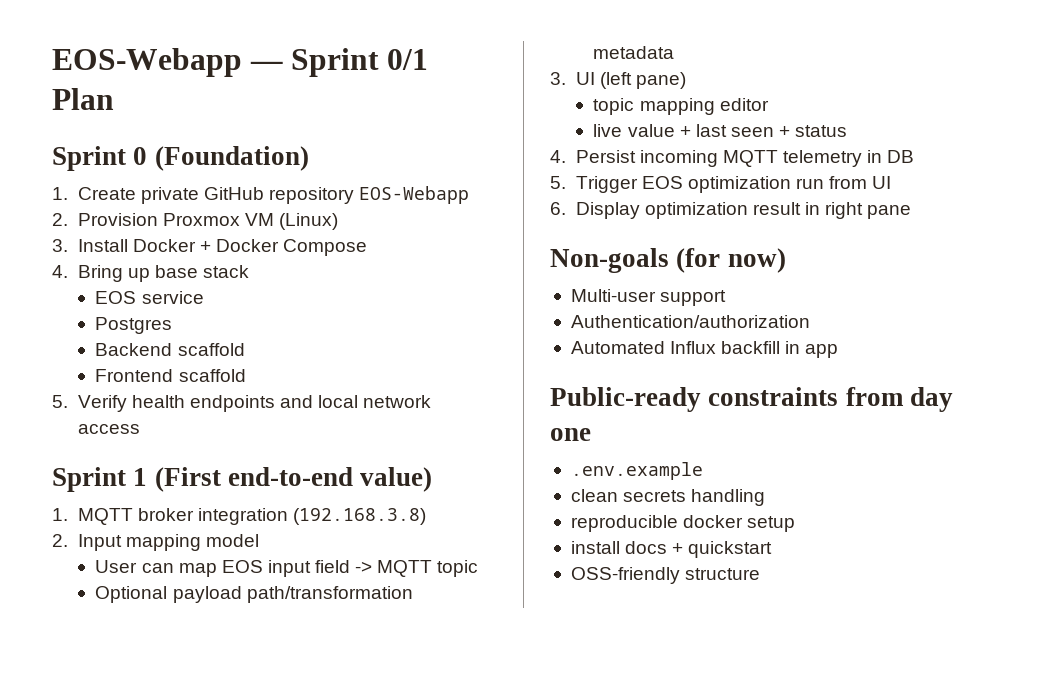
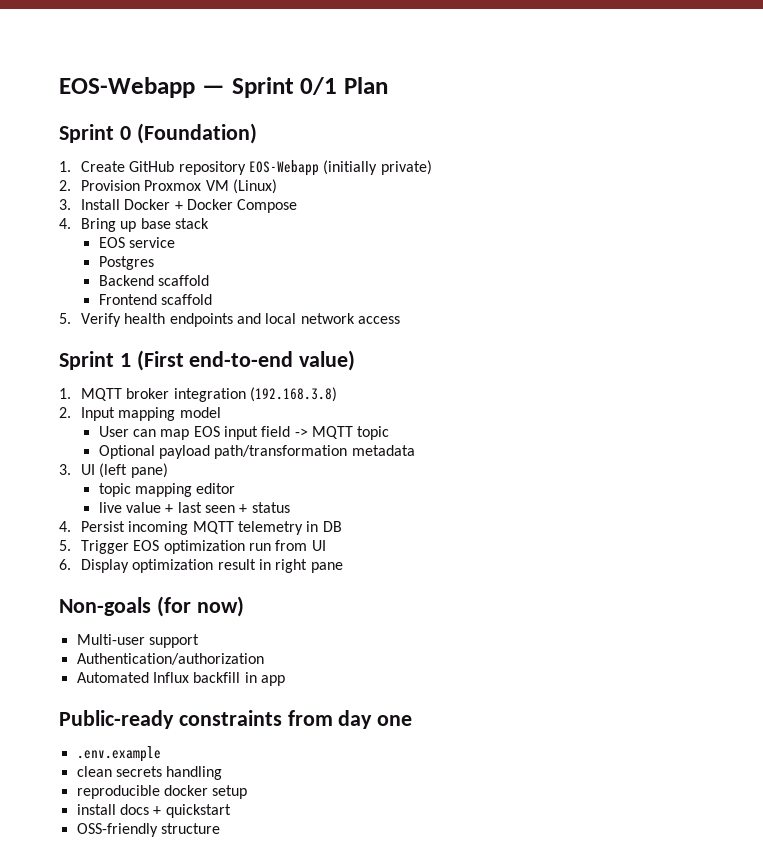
- 1. Create private GitHub repository EOS-Webapp
+ 1. Create GitHub repository EOS-Webapp (initially private)

